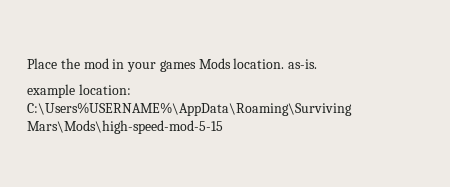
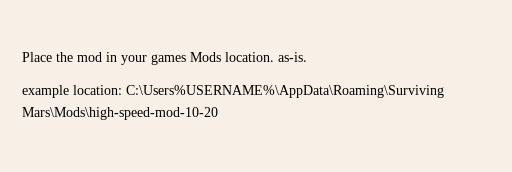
- example location: C:\Users%USERNAME%\AppData\Roaming\Surviving Mars\Mods\high-speed-mod-5-15
+ example location: C:\Users%USERNAME%\AppData\Roaming\Surviving Mars\Mods\high-speed-mod-10-20

